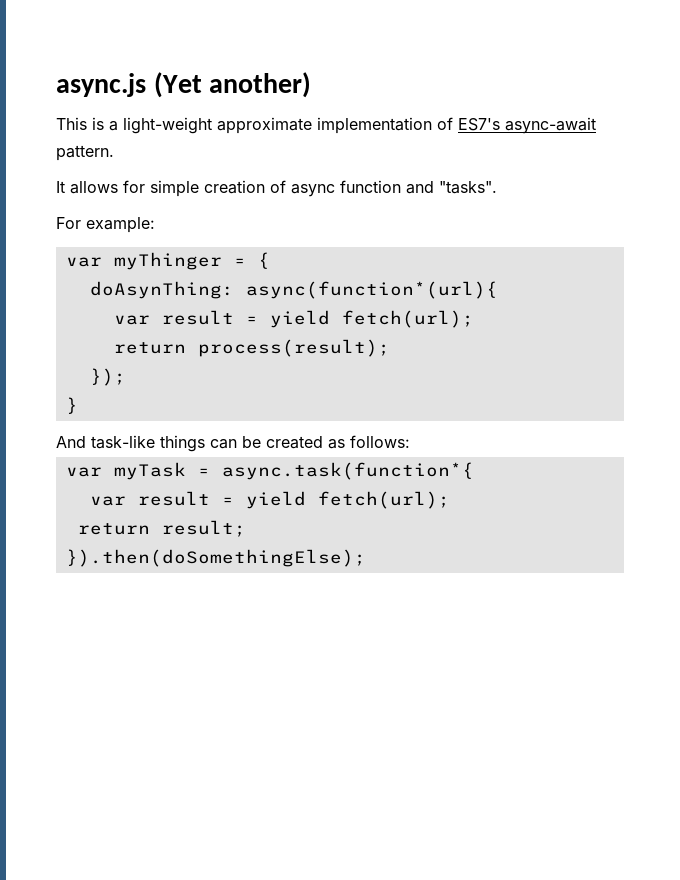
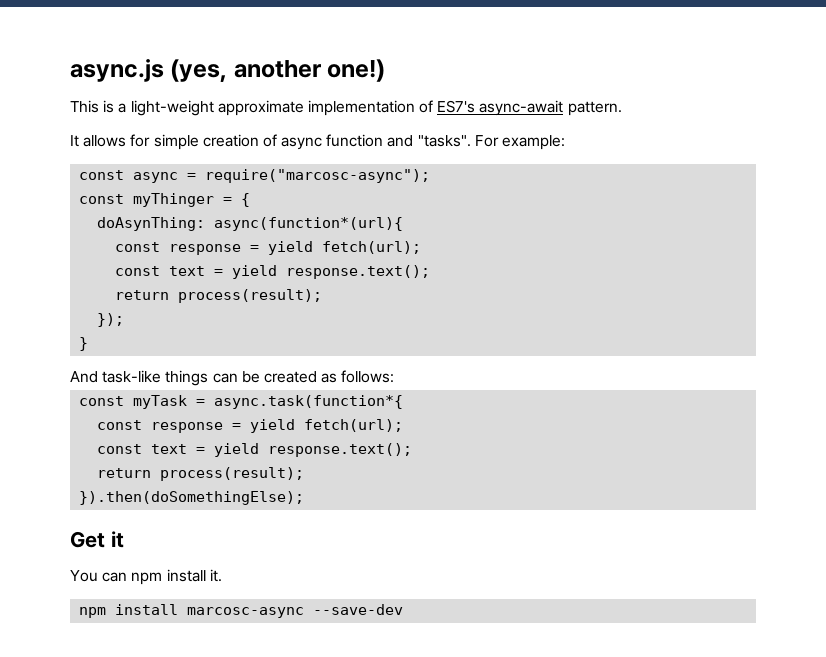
- async.js (Yet another)
+ async.js (yes, another one!)
- It allows for simple creation of async function and "tasks".
- For example:
+ It allows for simple creation of async function and "tasks". For example:
- var myThinger = {
+ const async = require("marcosc-async");
+ const myThinger = {
  doAsynThing: async(function*(url){
- var result = yield fetch(url);
+ const response = yield fetch(url);
+ const text = yield response.text();
- var myTask = async.task(function*{
- var result = yield fetch(url);
- return result;
+ const myTask = async.task(function*{
+ const response = yield fetch(url);
+ const text = yield response.text();
+ return process(result);
+ Get it
+ You can npm install it.
+ npm install marcosc-async --save-dev

